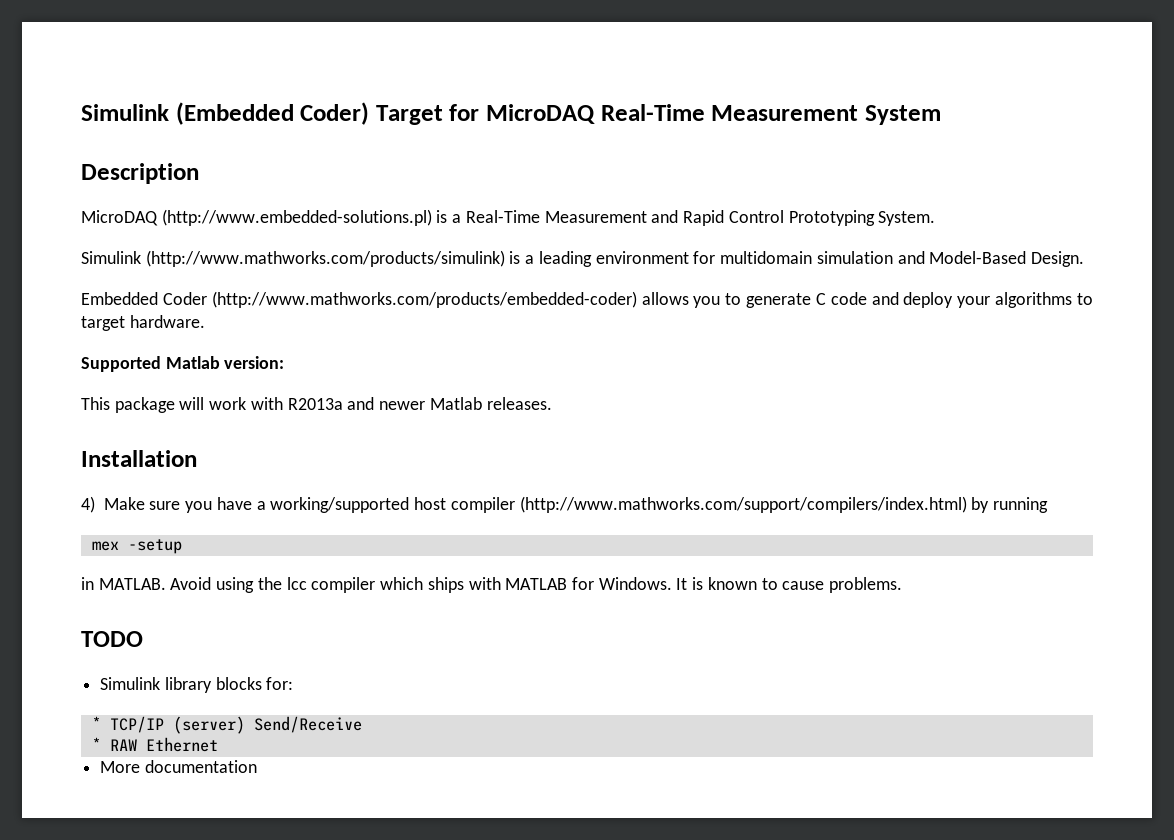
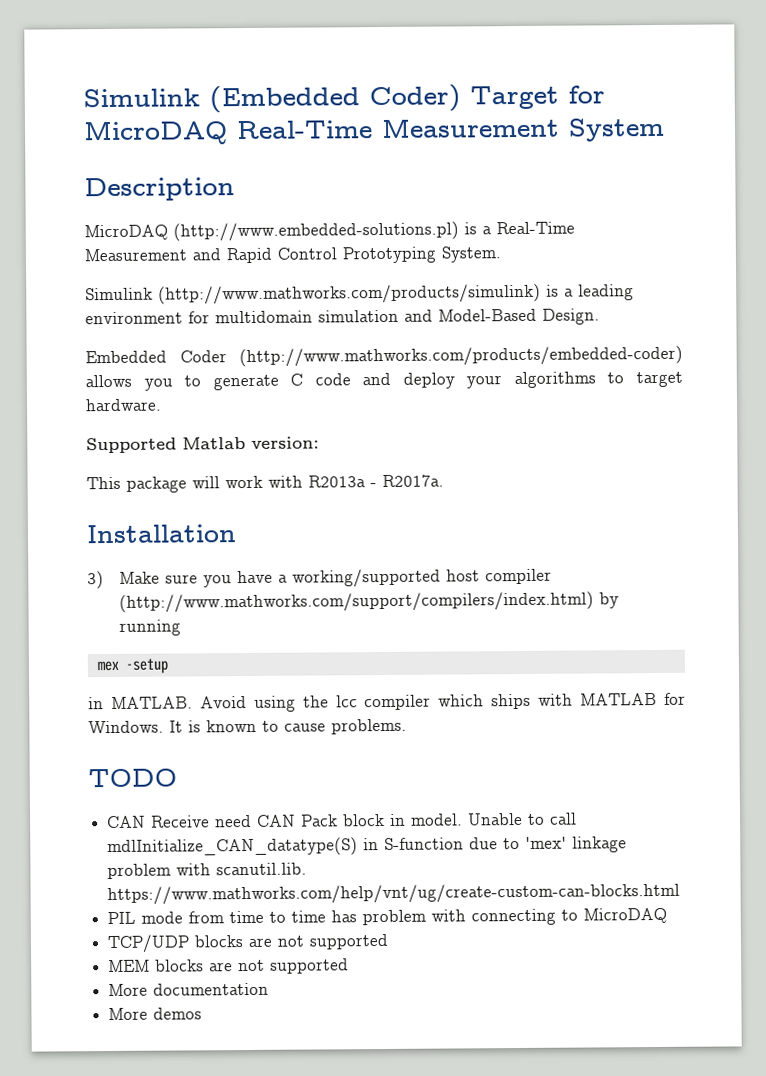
- This package will work with R2013a and newer Matlab releases.
+ This package will work with R2013a - R2017a.
- 4) Make sure you have a working/supported host compiler (http://www.mathworks.com/support/compilers/index.html) by running
+ 3) Make sure you have a working/supported host compiler (http://www.mathworks.com/support/compilers/index.html) by running
- Simulink library blocks for:
- * TCP/IP (server) Send/Receive
- * RAW Ethernet
+ CAN Receive need CAN Pack block in model. Unable to call mdlInitialize_CAN_datatype(S) in S-function due to 'mex' linkage problem with scanutil.lib. https://www.mathworks.com/help/vnt/ug/create-custom-can-blocks.html
+ PIL mode from time to time has problem with connecting to MicroDAQ
+ TCP/UDP blocks are not supported
+ MEM blocks are not supported
+ More demos

